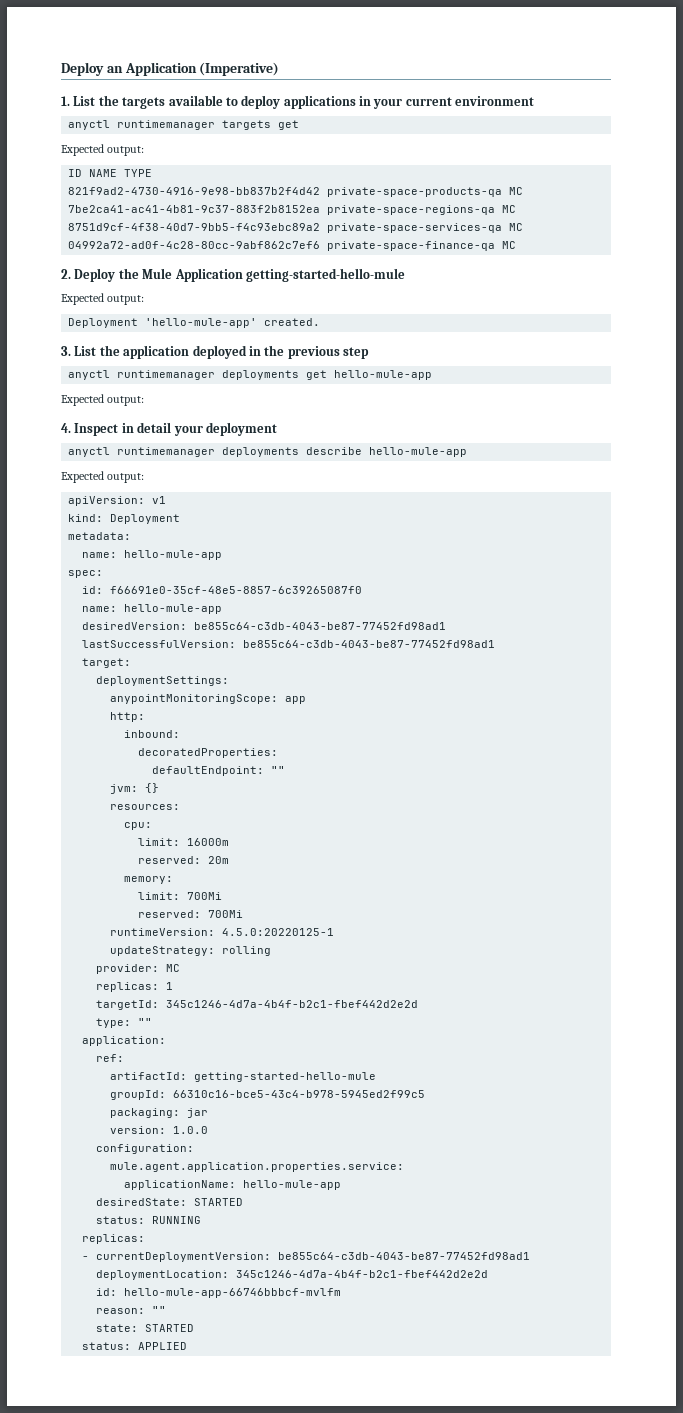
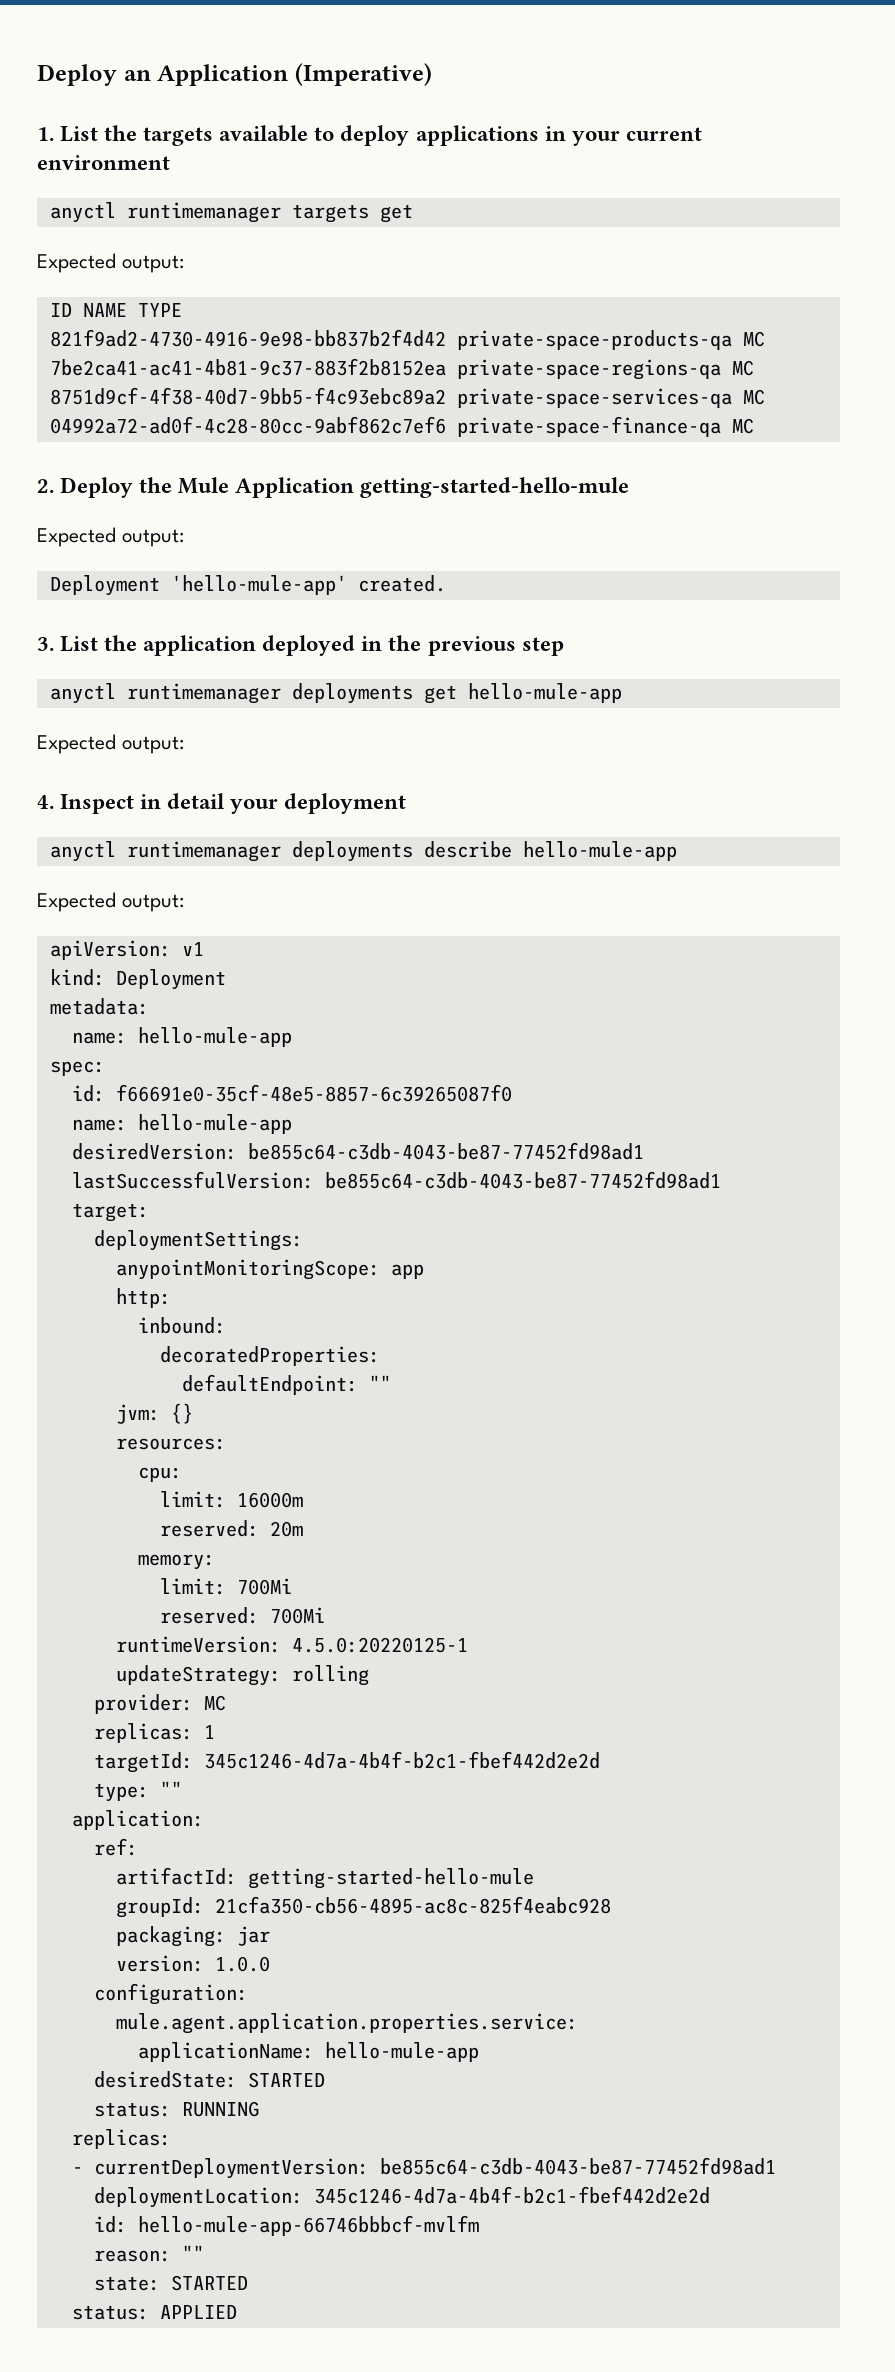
- groupId: 66310c16-bce5-43c4-b978-5945ed2f99c5
+ groupId: 21cfa350-cb56-4895-ac8c-825f4eabc928

